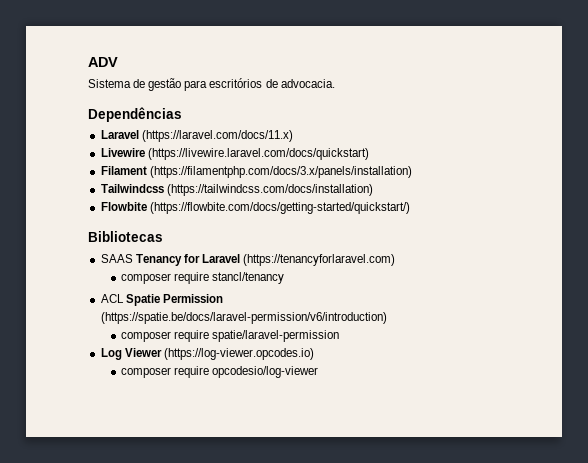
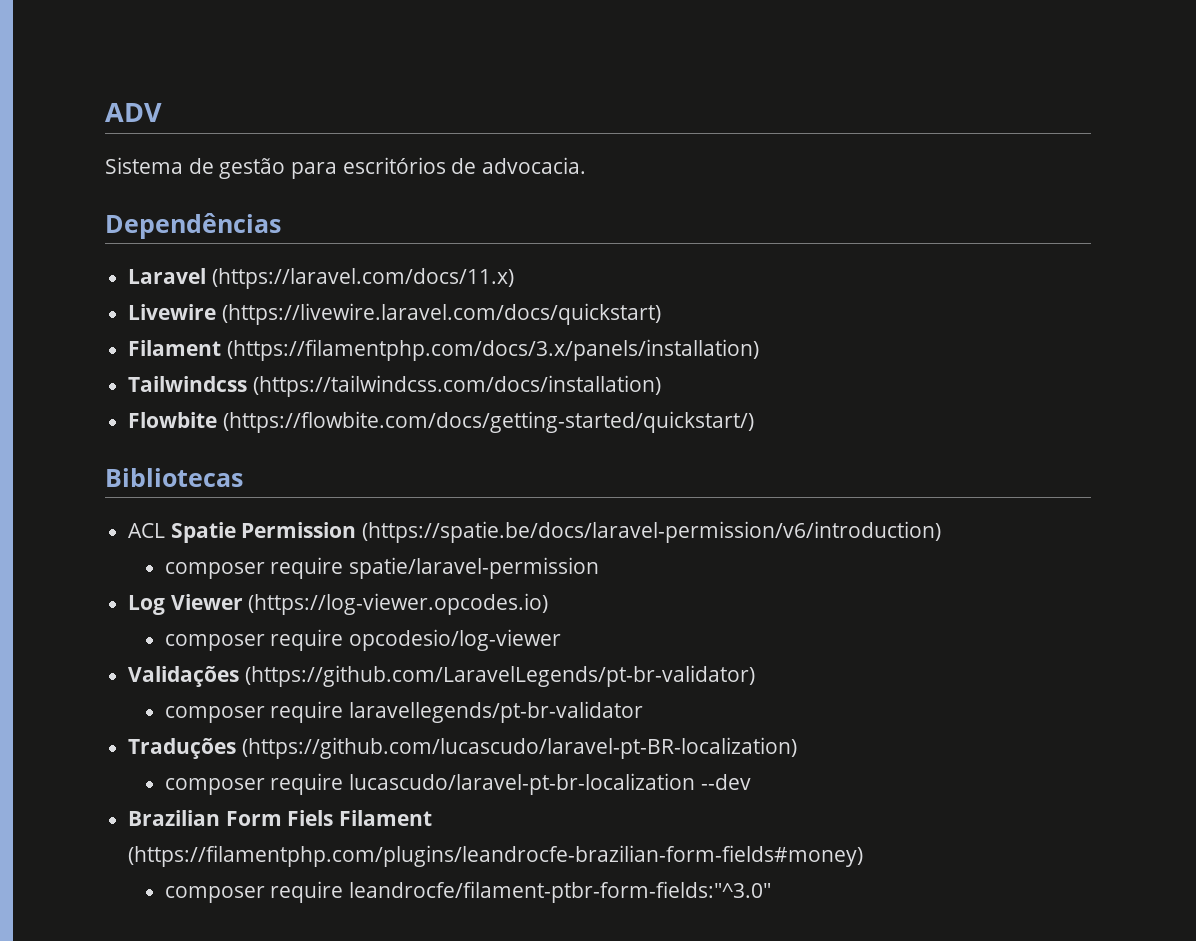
- SAAS Tenancy for Laravel (https://tenancyforlaravel.com)
- composer require stancl/tenancy
+ Validações (https://github.com/LaravelLegends/pt-br-validator)
+ composer require laravellegends/pt-br-validator
+ Traduções (https://github.com/lucascudo/laravel-pt-BR-localization)
+ composer require lucascudo/laravel-pt-br-localization --dev
+ Brazilian Form Fiels Filament (https://filamentphp.com/plugins/leandrocfe-brazilian-form-fields#money)
+ composer require leandrocfe/filament-ptbr-form-fields:"^3.0"

